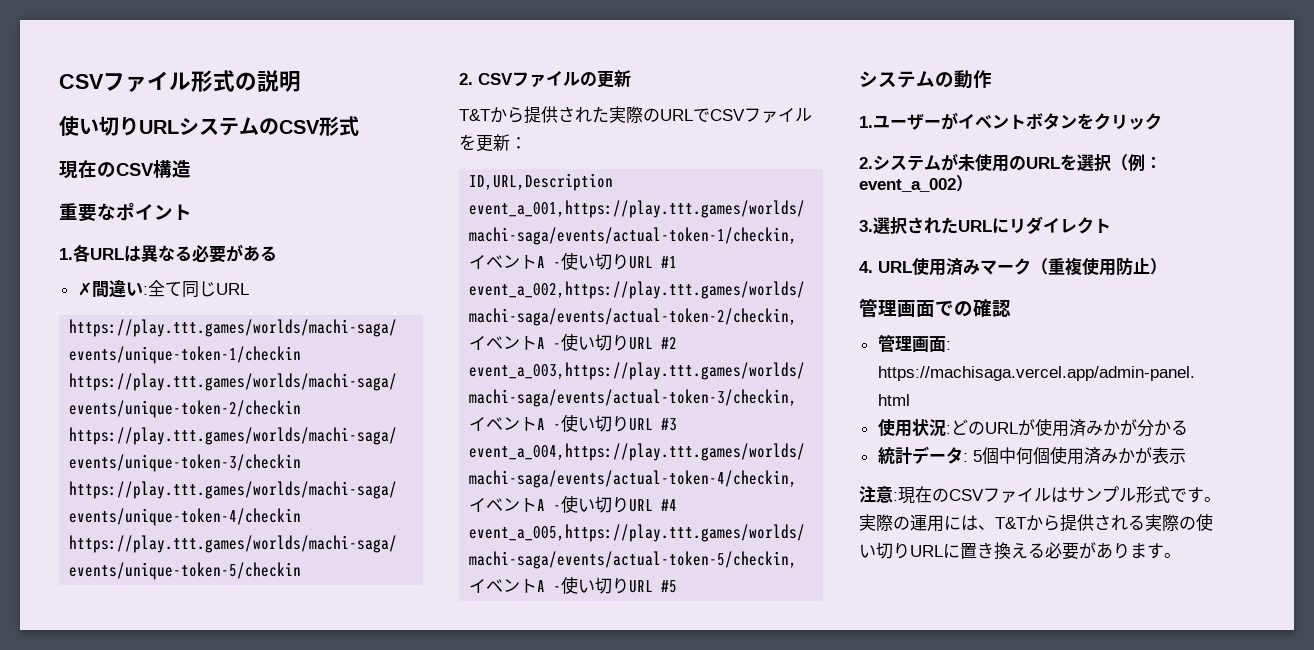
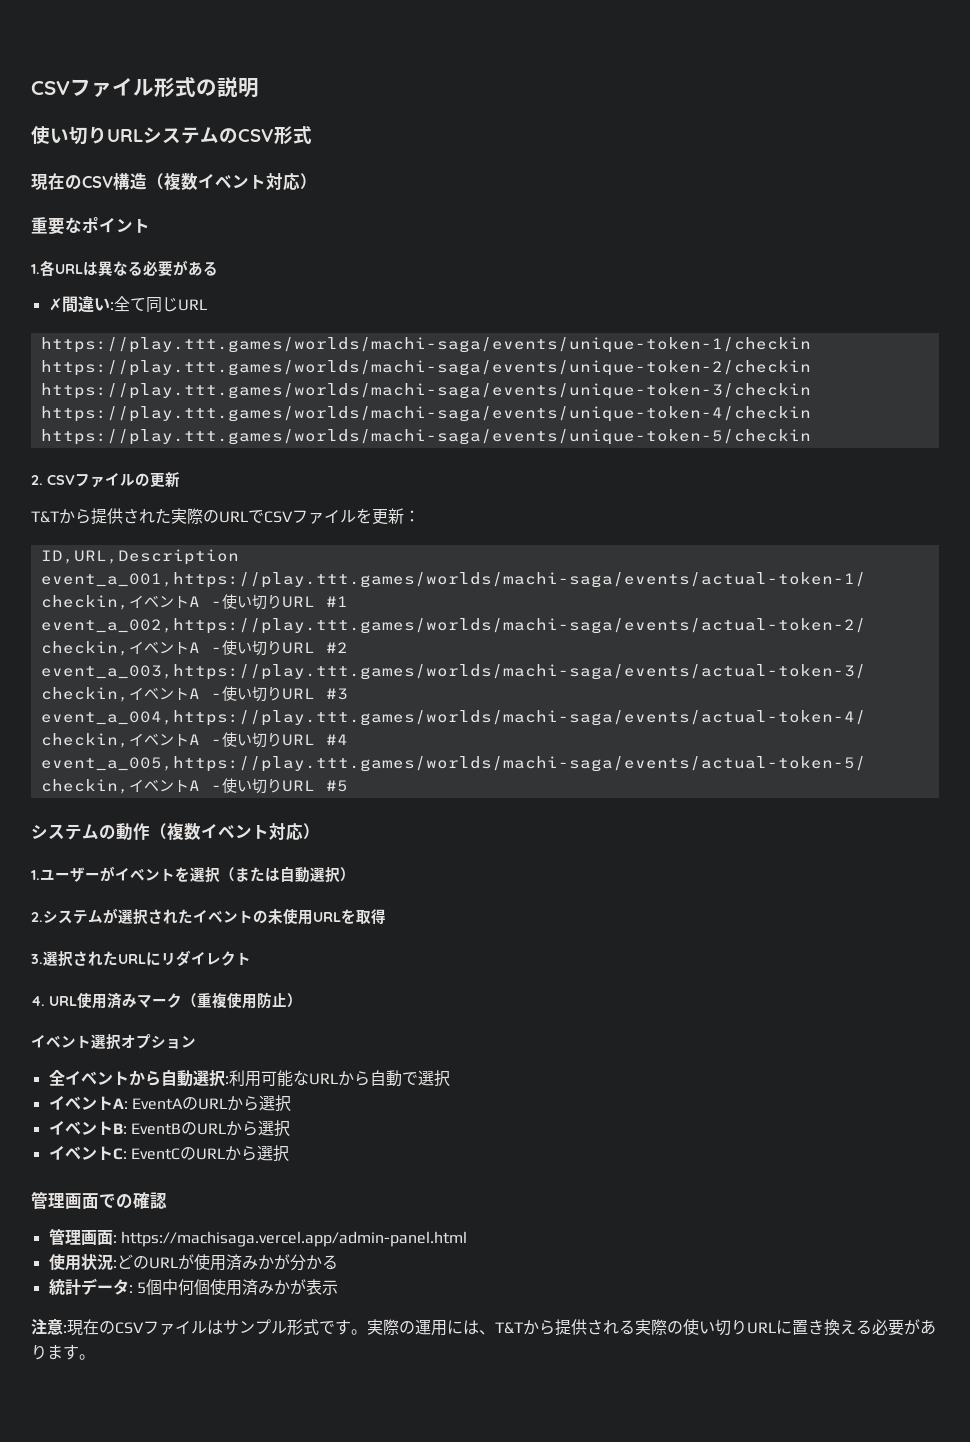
- 現在のCSV構造
+ 現在のCSV構造（複数イベント対応）
- システムの動作
+ システムの動作（複数イベント対応）
- 1.ユーザーがイベントボタンをクリック
- 2.システムが未使用のURLを選択（例：event_a_002）
+ 1.ユーザーがイベントを選択（または自動選択）
+ 2.システムが選択されたイベントの未使用URLを取得
+ イベント選択オプション
+ 全イベントから自動選択:利用可能なURLから自動で選択
+ イベントA: EventAのURLから選択
+ イベントB: EventBのURLから選択
+ イベントC: EventCのURLから選択

